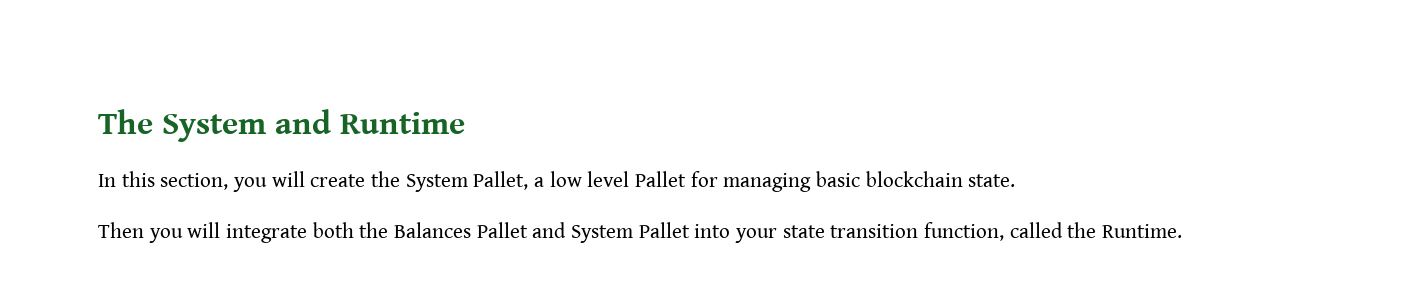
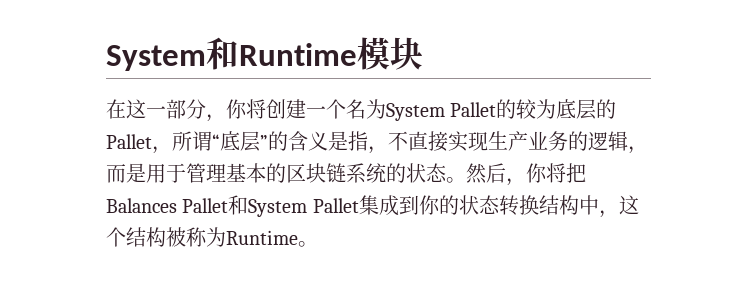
- The System and Runtime
- In this section, you will create the System Pallet, a low level Pallet for managing basic blockchain state.
- Then you will integrate both the Balances Pallet and System Pallet into your state transition function, called the Runtime.
+ System和Runtime模块
+ 在这一部分，你将创建一个名为System Pallet的较为底层的Pallet，所谓“底层”的含义是指，不直接实现生产业务的逻辑，而是用于管理基本的区块链系统的状态。然后，你将把Balances Pallet和System Pallet集成到你的状态转换结构中，这个结构被称为Runtime。

